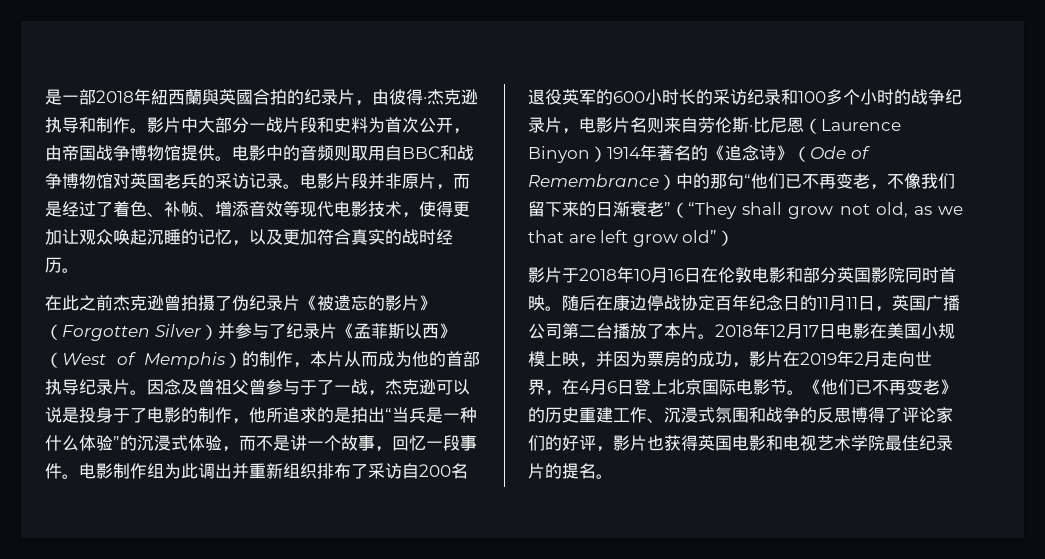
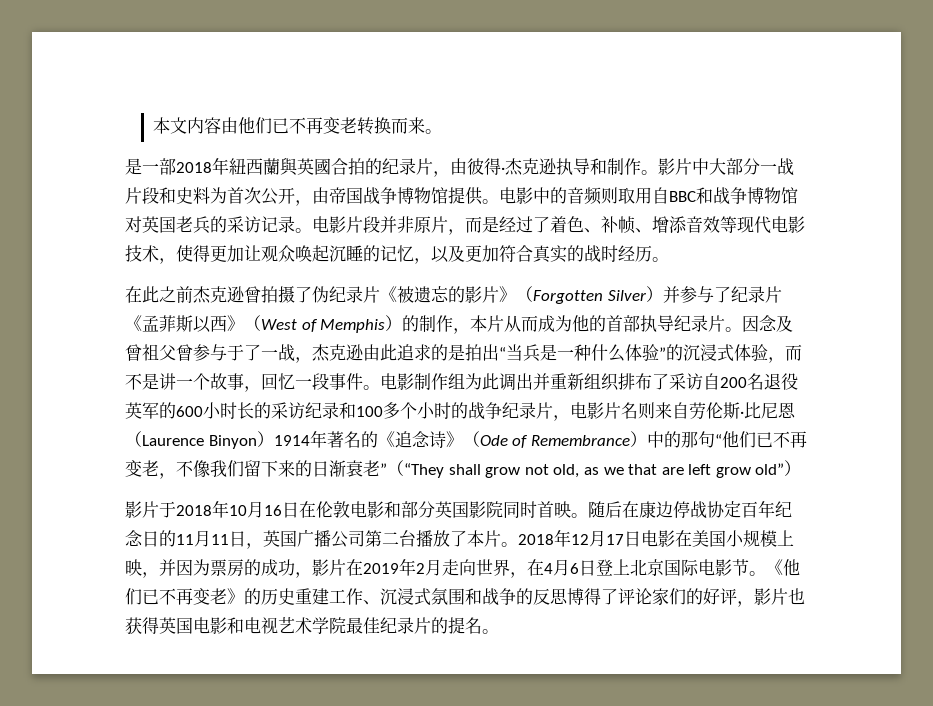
+ 本文内容由他们已不再变老转换而来。
- 因念及曾祖父曾参与于了一战，杰克逊可以说是投身于了电影的制作，他所追求的是拍出“当兵是一种什么体验”的沉浸式体验，而不是讲一个故事，回忆一段事件。
+ 因念及曾祖父曾参与于了一战，杰克逊由此追求的是拍出“当兵是一种什么体验”的沉浸式体验，而不是讲一个故事，回忆一段事件。

